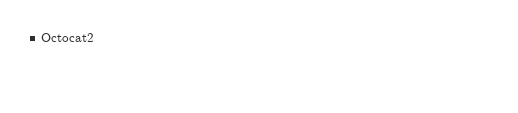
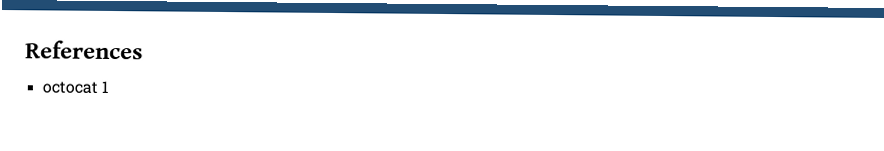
- Octocat2
+ References
+ octocat 1

